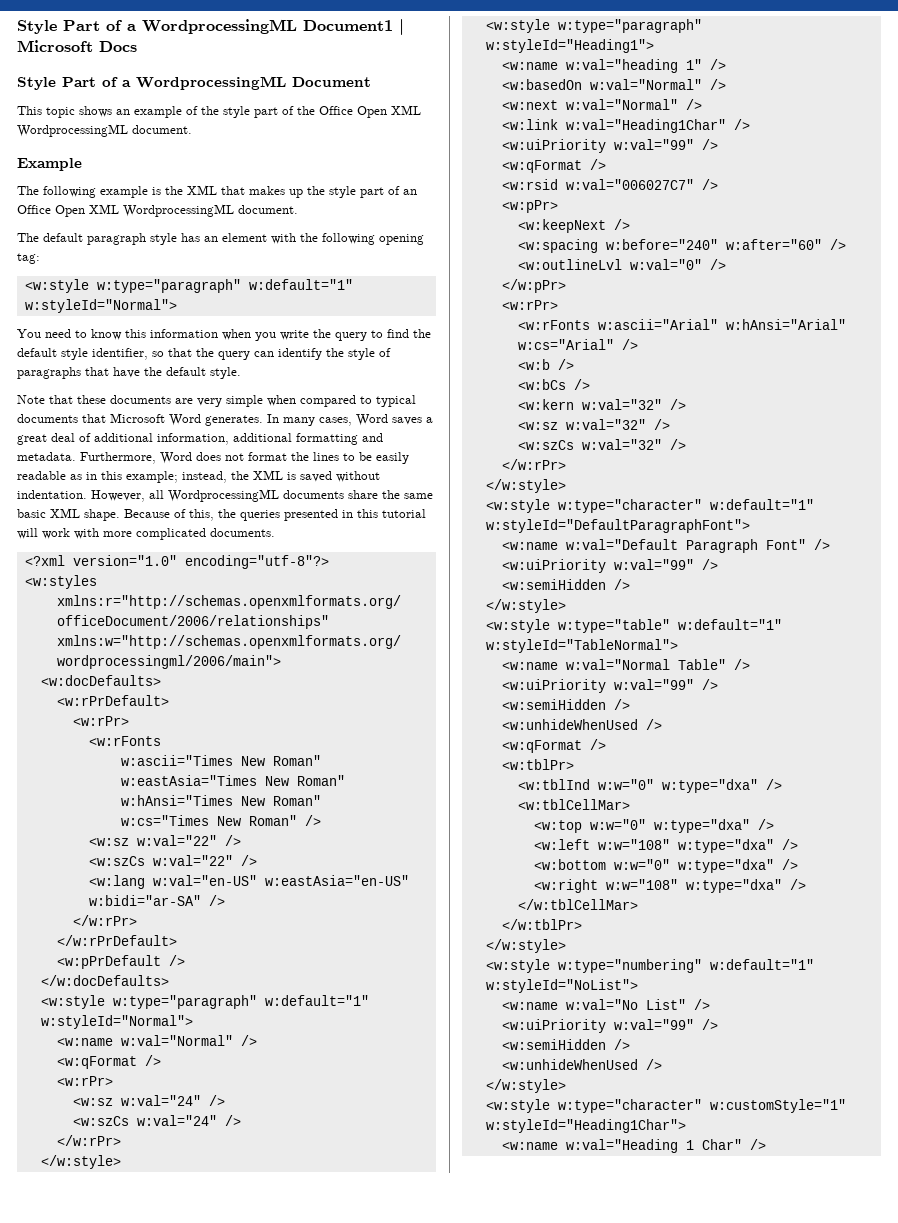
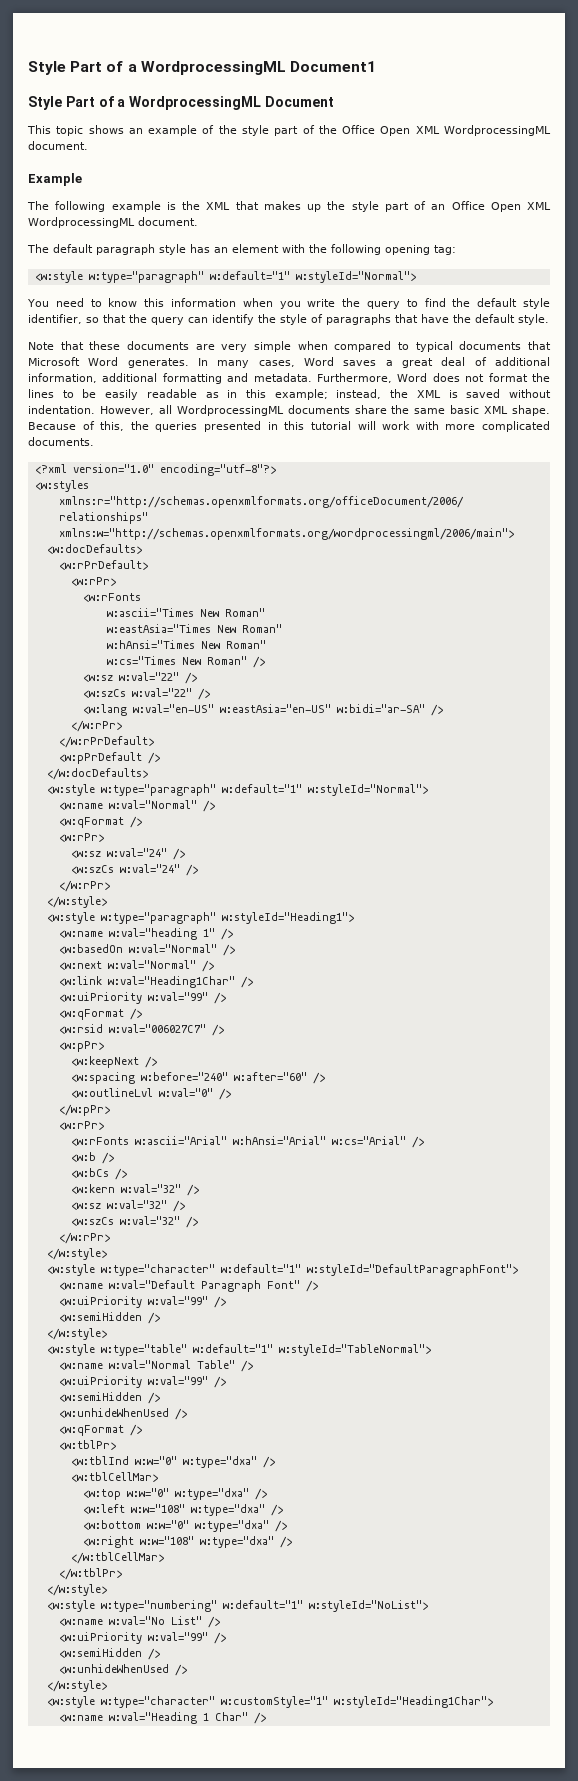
- Style Part of a WordprocessingML Document1 | Microsoft Docs
+ Style Part of a WordprocessingML Document1

